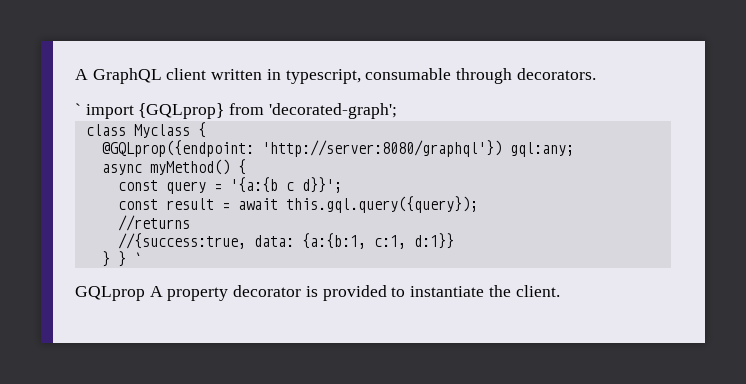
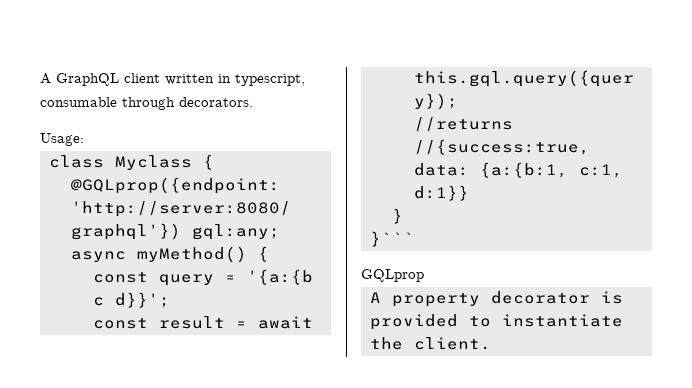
- ` import {GQLprop} from 'decorated-graph';
+ Usage:
- } } `
+ }
+ }```
- GQLprop A property decorator is provided to instantiate the client.
+ GQLprop
+ A property decorator is provided to instantiate the client.

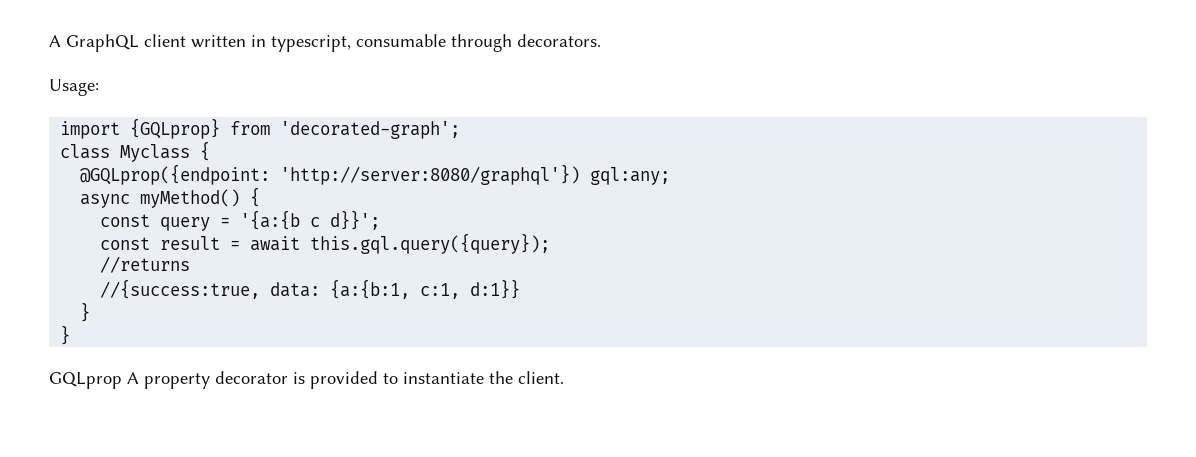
+ import {GQLprop} from 'decorated-graph';
  //{success:true, data: {a:{b:1, c:1, d:1}}
  }
- }```
+ }
- GQLprop
- A property decorator is provided to instantiate the client.
+ GQLprop A property decorator is provided to instantiate the client.

